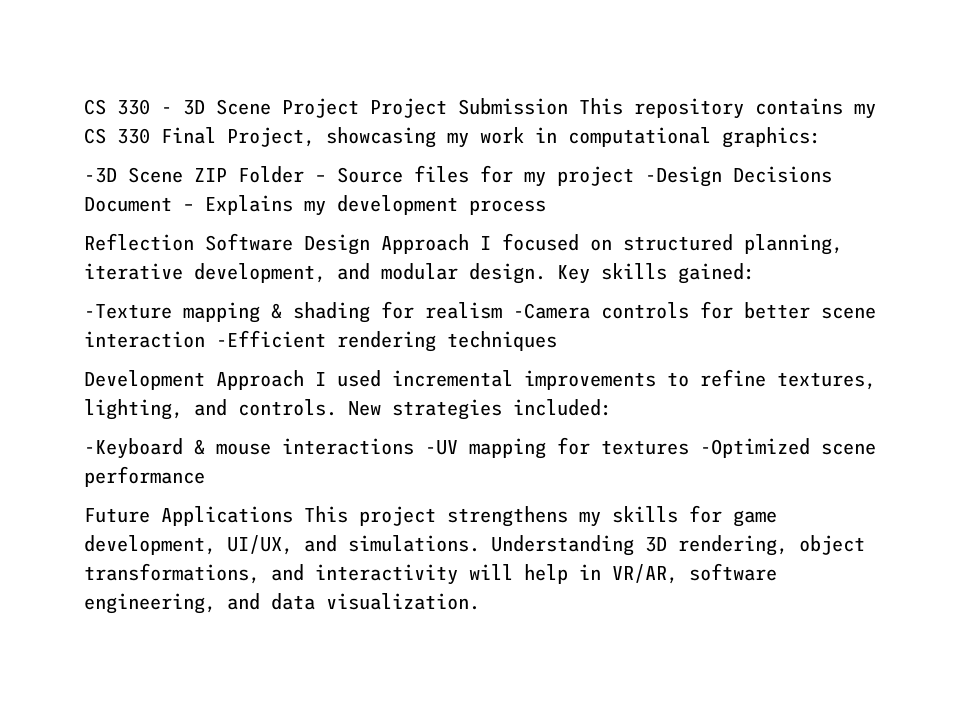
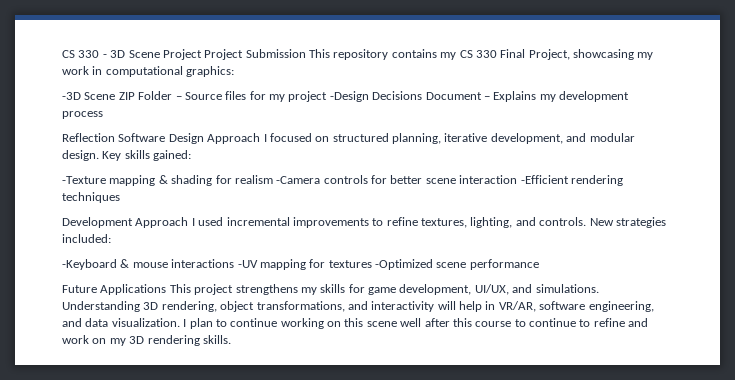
+ I plan to continue working on this scene well after this course to continue to refine and work on my 3D rendering skills.

